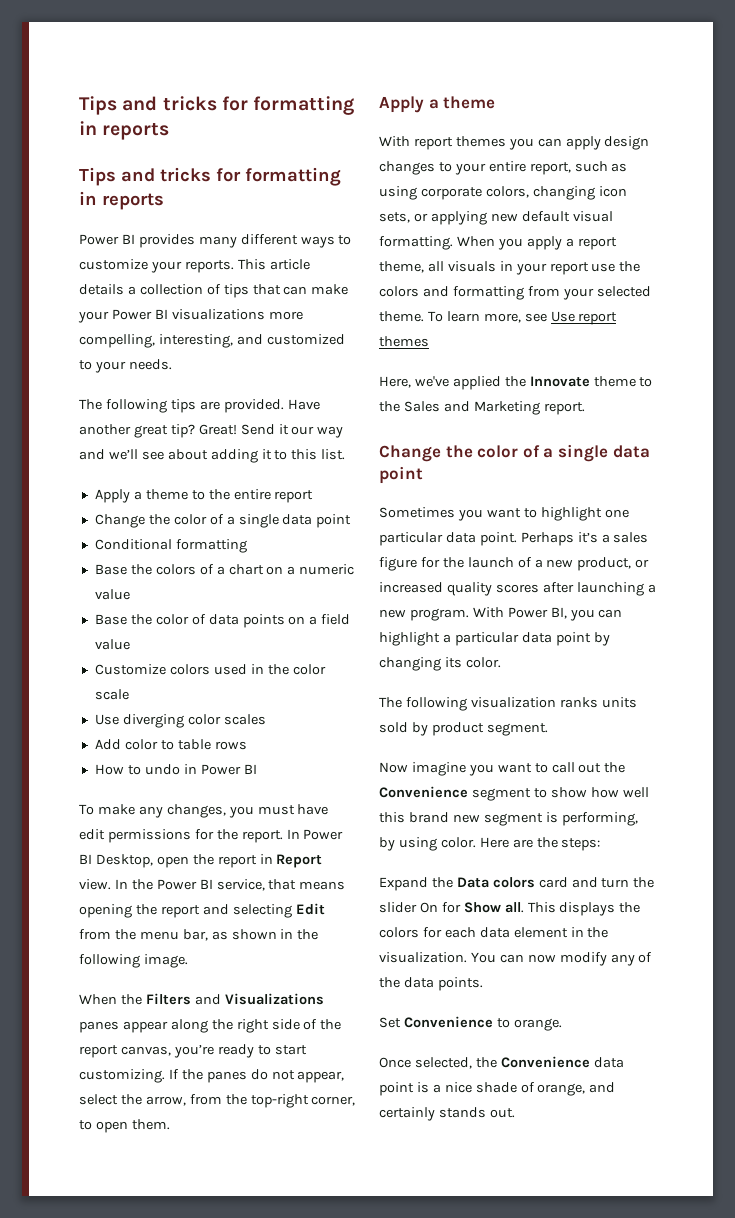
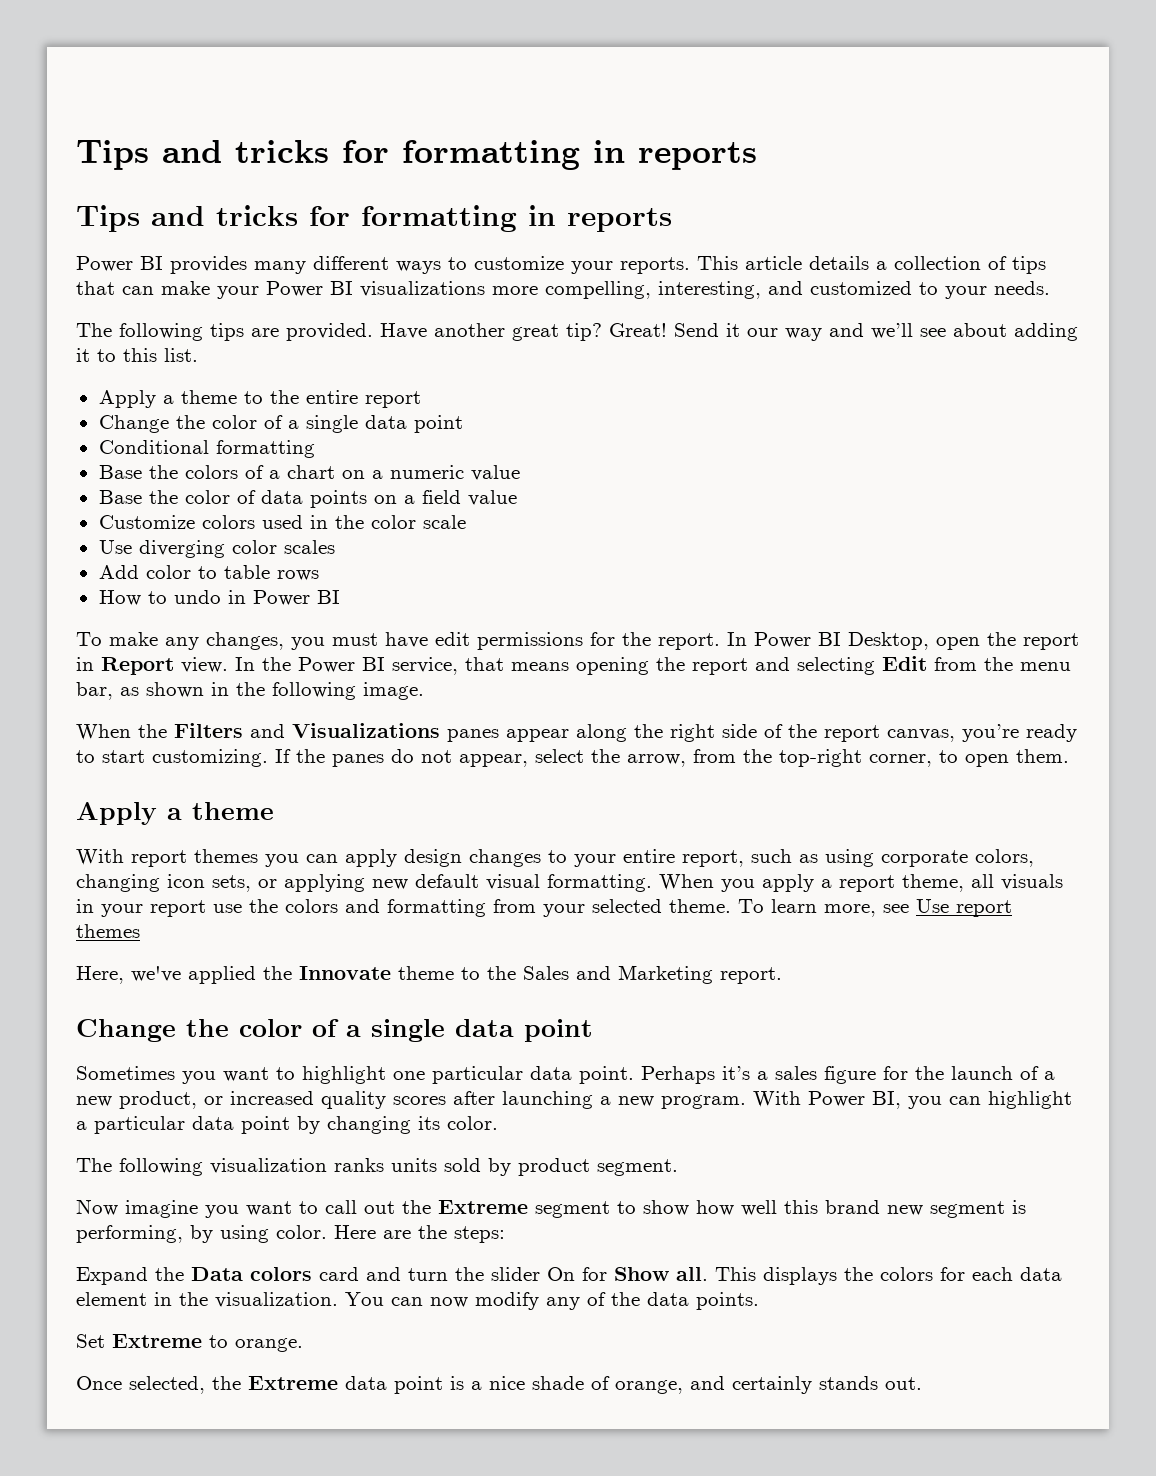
- Now imagine you want to call out the Convenience segment to show how well this brand new segment is performing, by using color.
+ Now imagine you want to call out the Extreme segment to show how well this brand new segment is performing, by using color.
- Set Convenience to orange.
+ Set Extreme to orange.
- Once selected, the Convenience data point is a nice shade of orange, and certainly stands out.
+ Once selected, the Extreme data point is a nice shade of orange, and certainly stands out.

